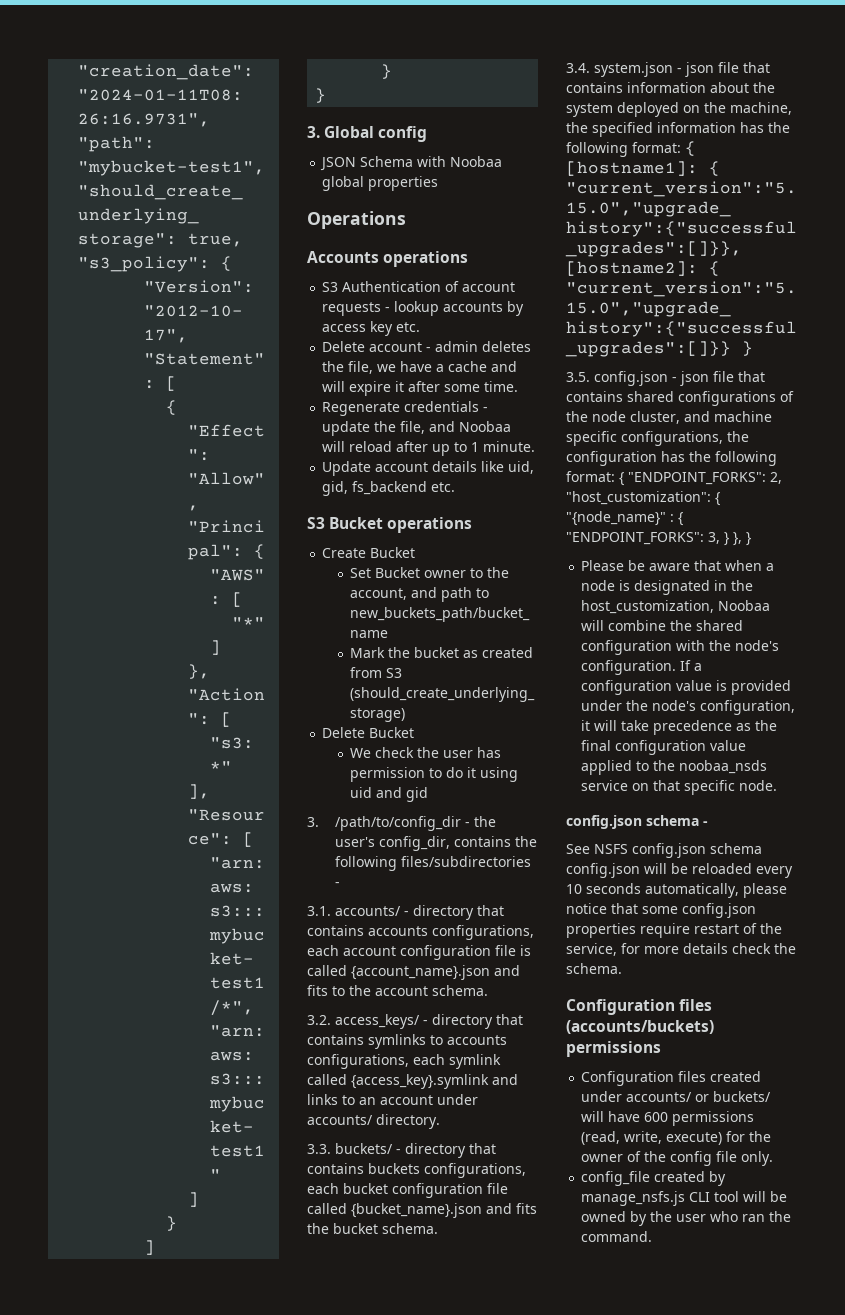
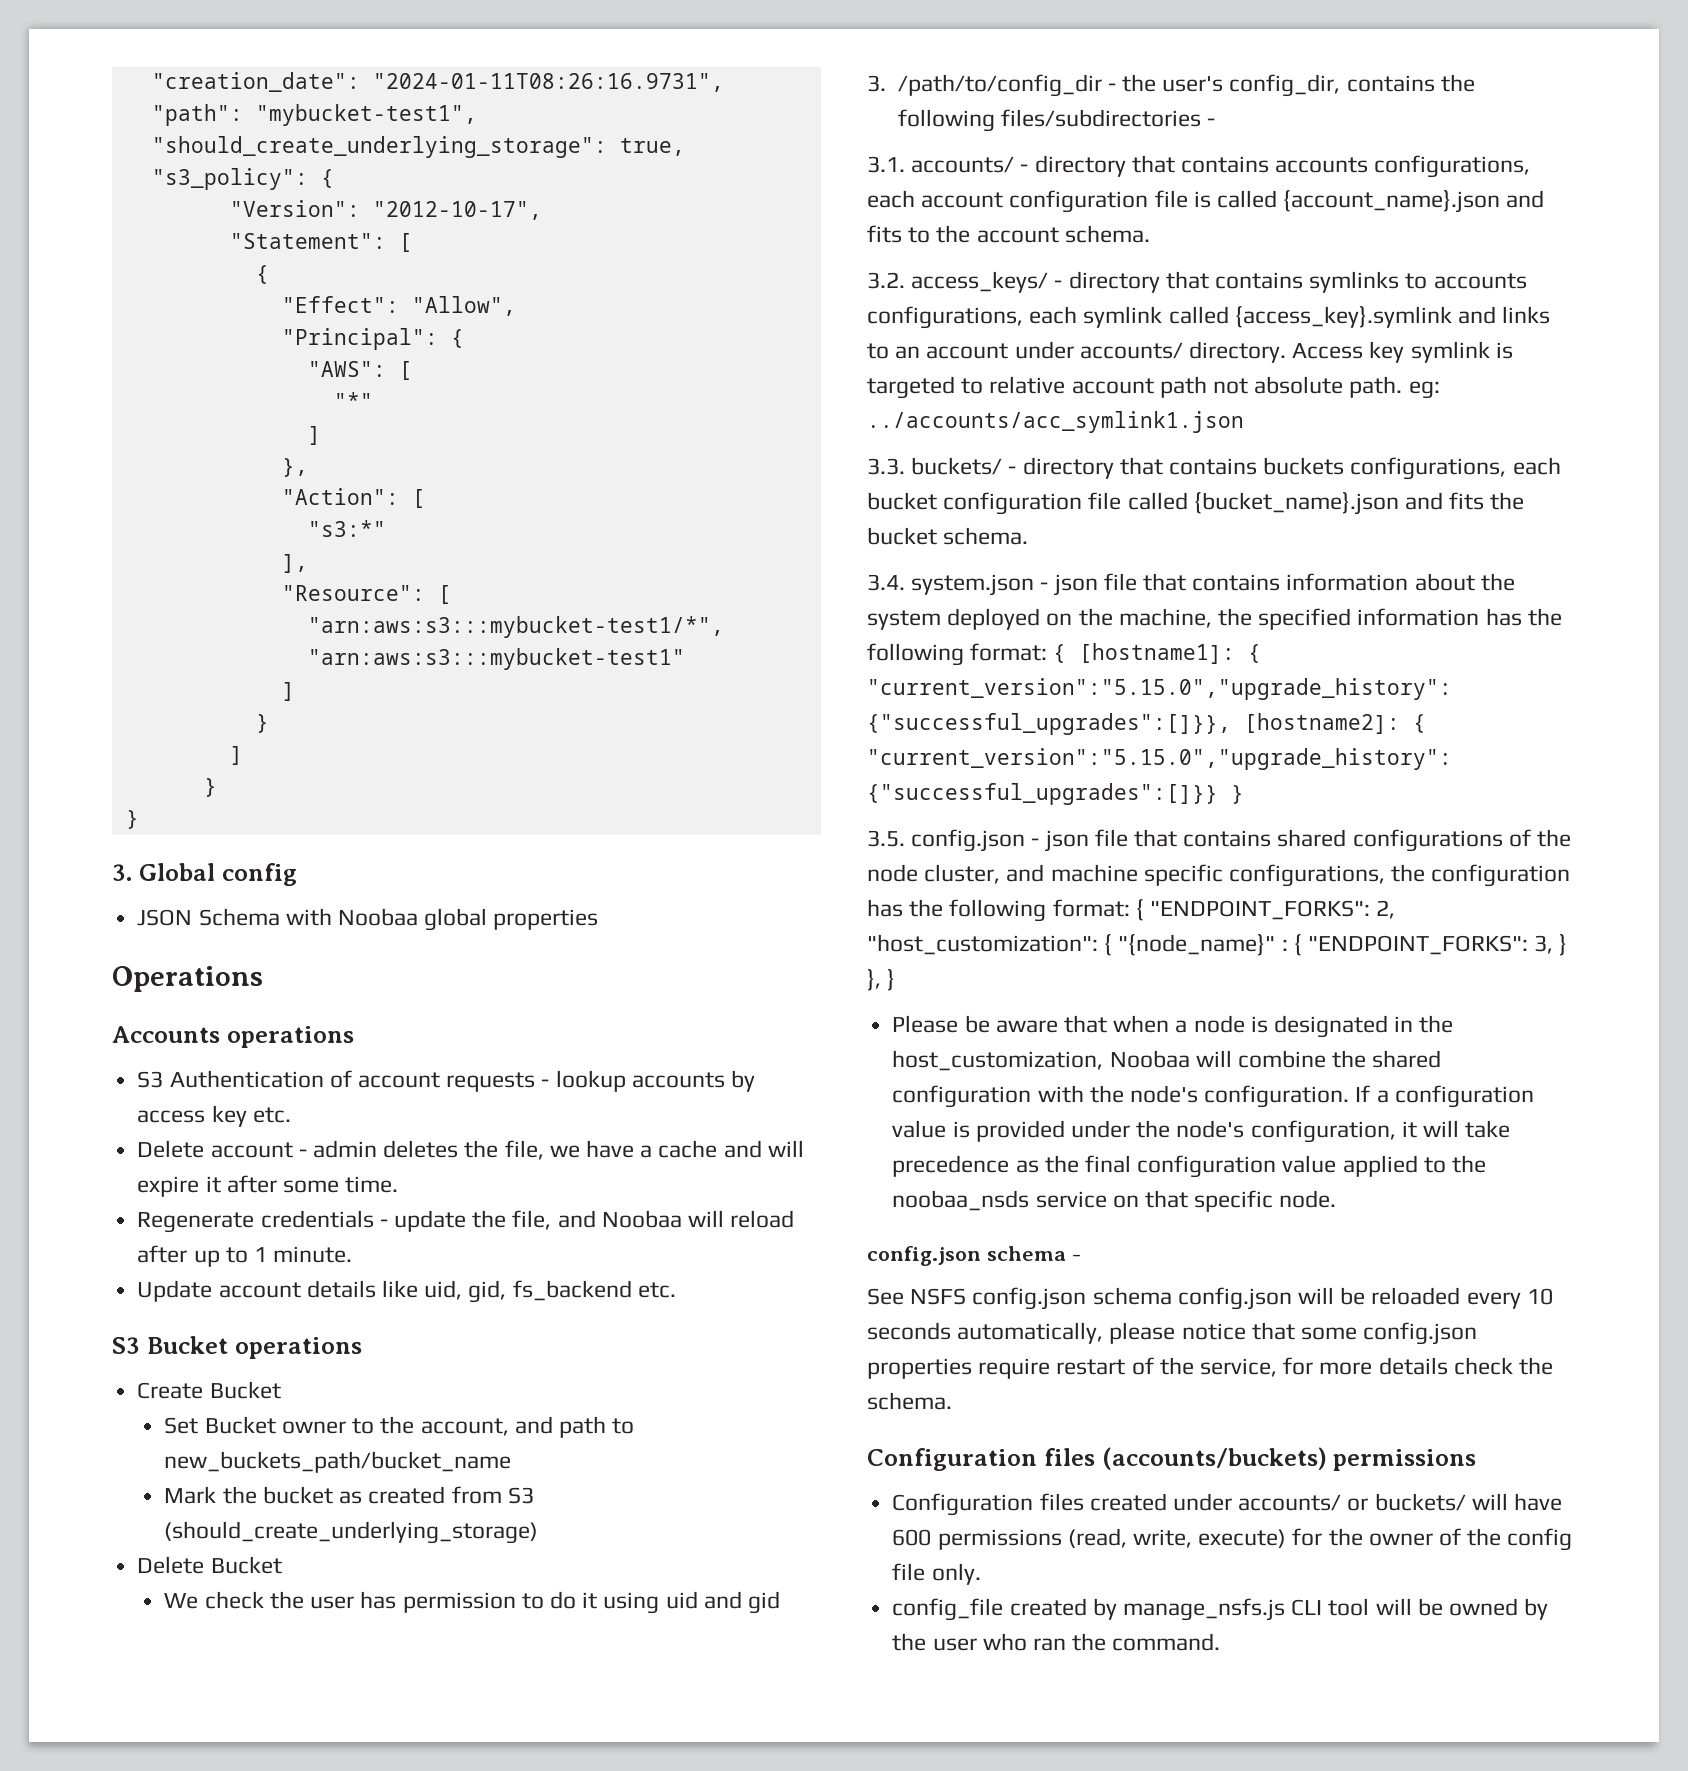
+ Access key symlink is targeted to relative account path not absolute path. eg: ../accounts/acc_symlink1.json

